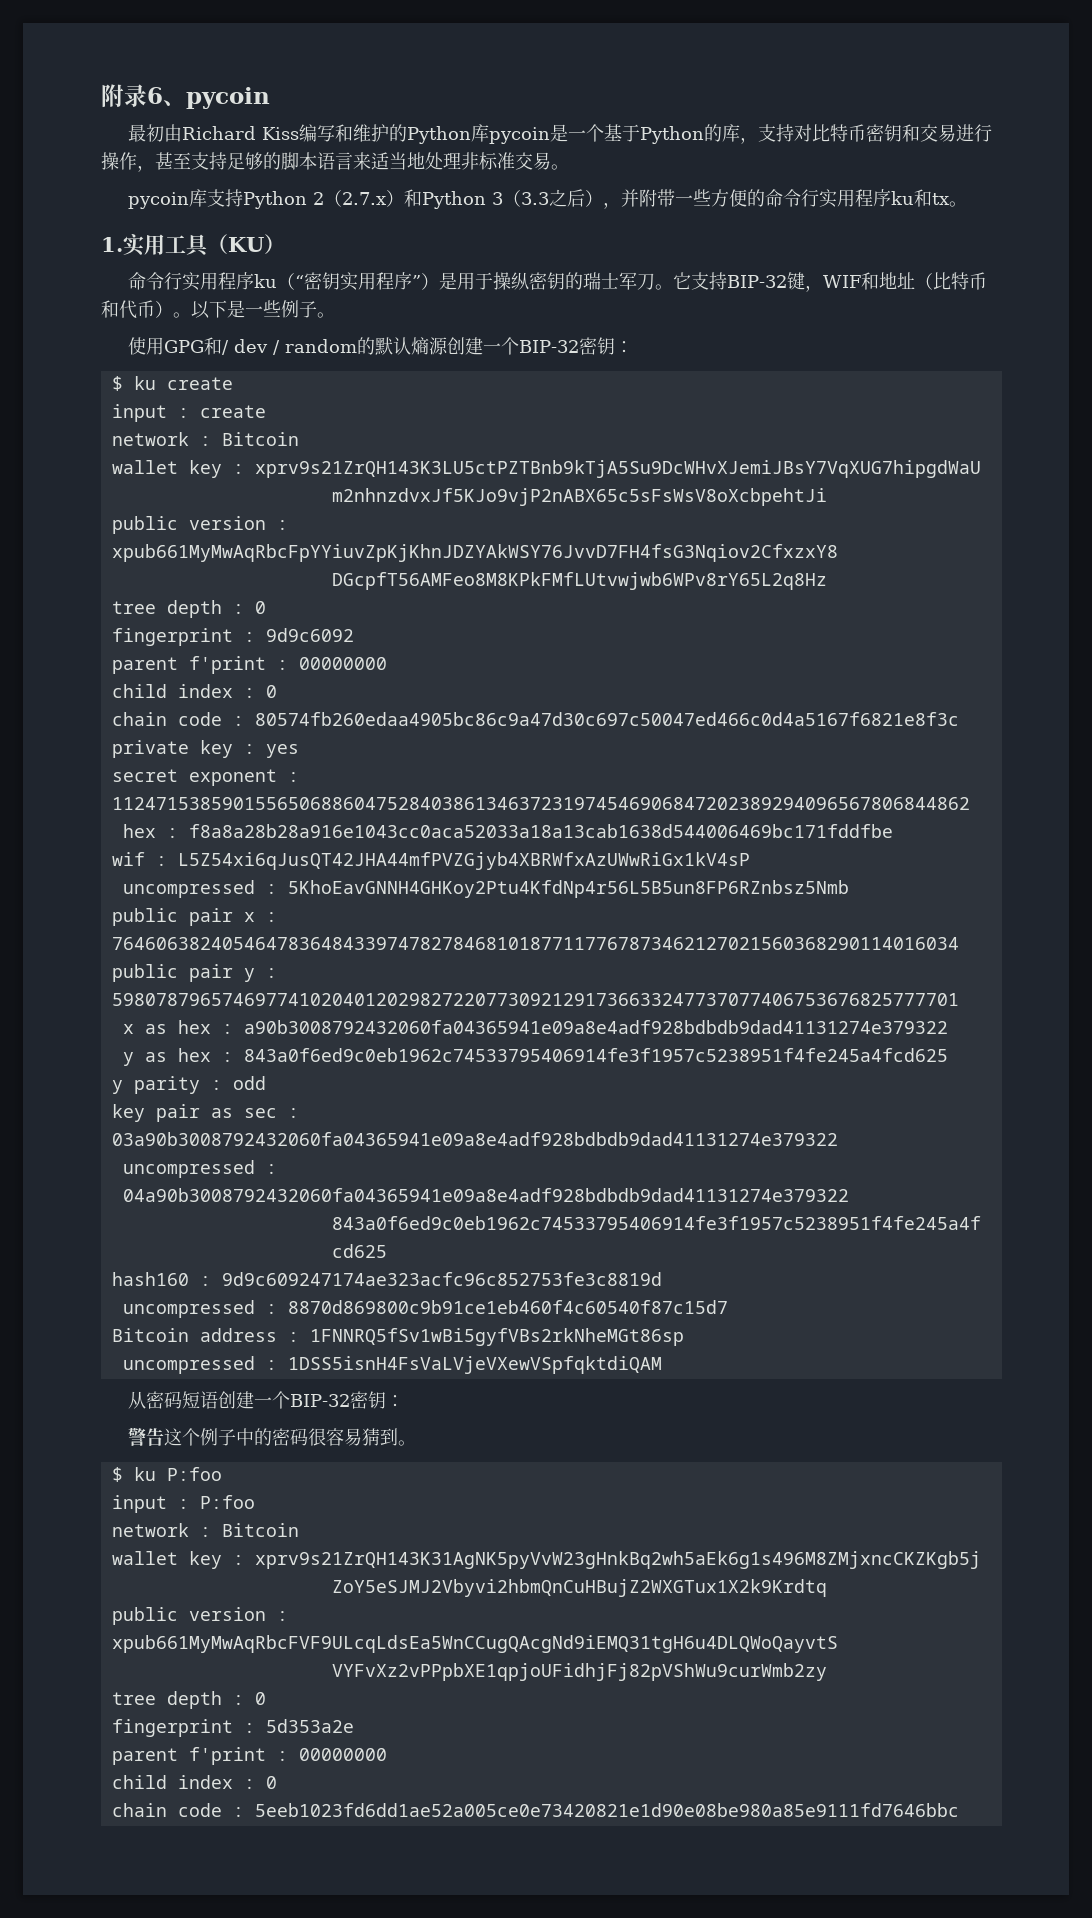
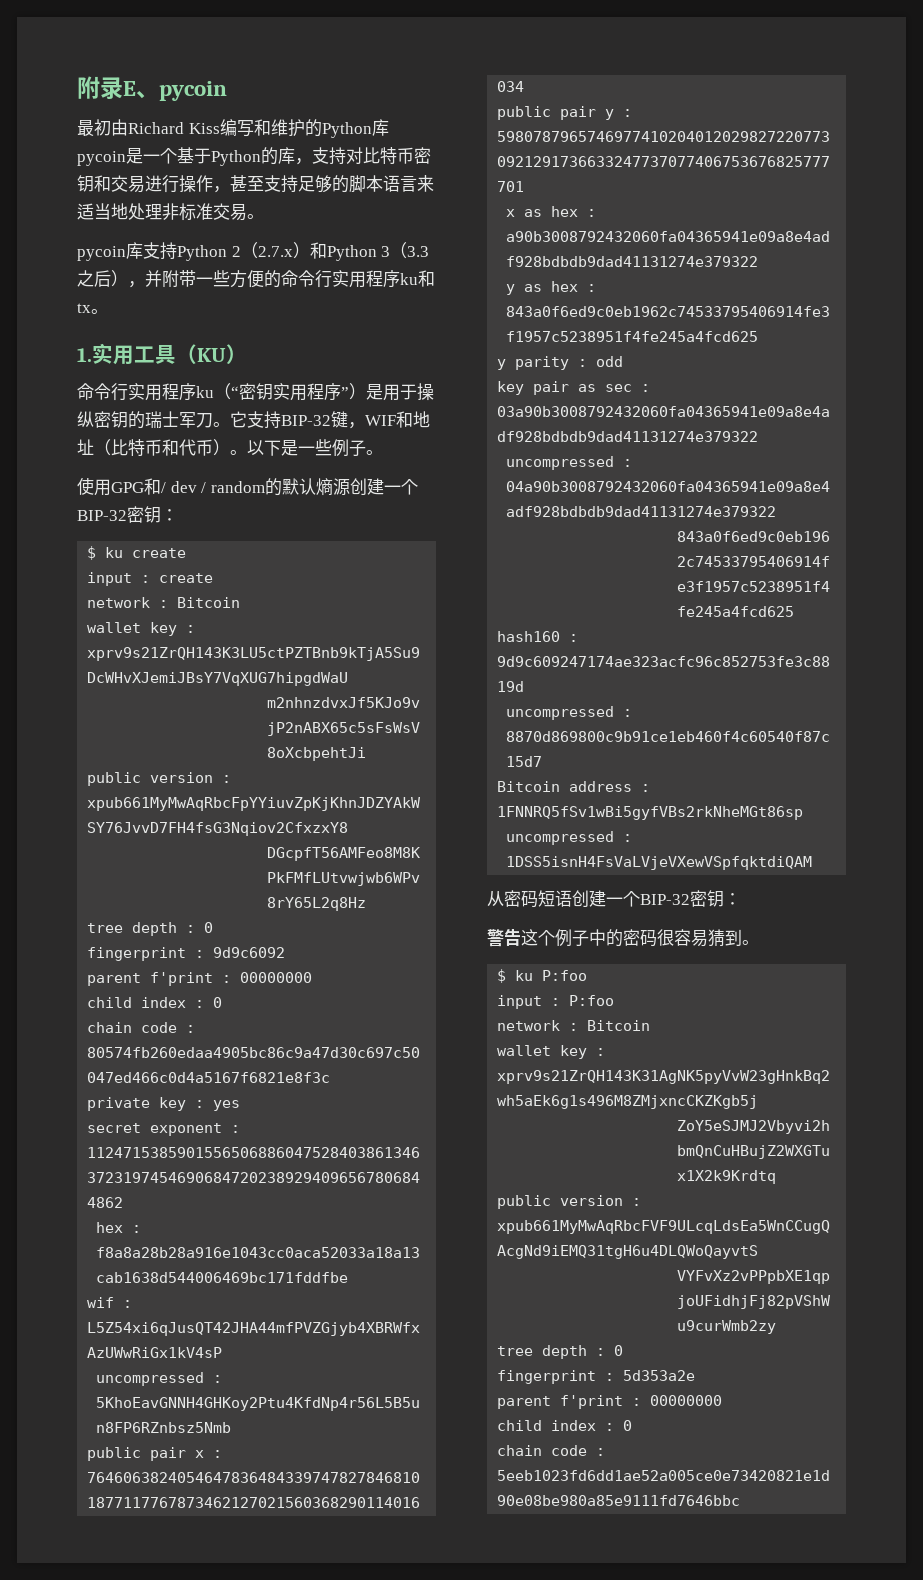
- 附录6、pycoin
+ 附录E、pycoin

